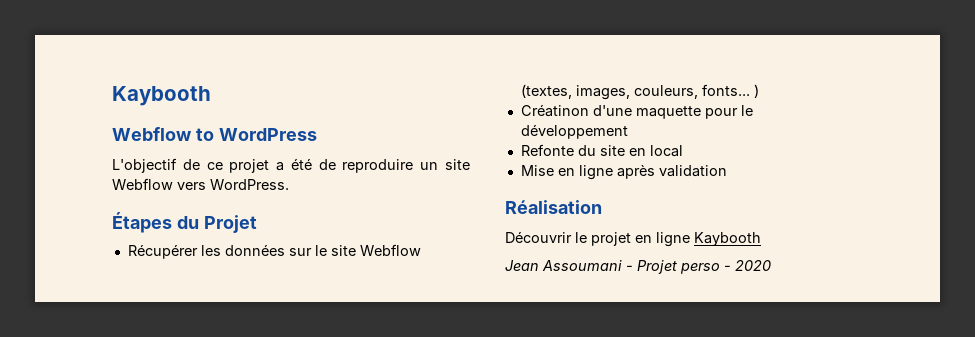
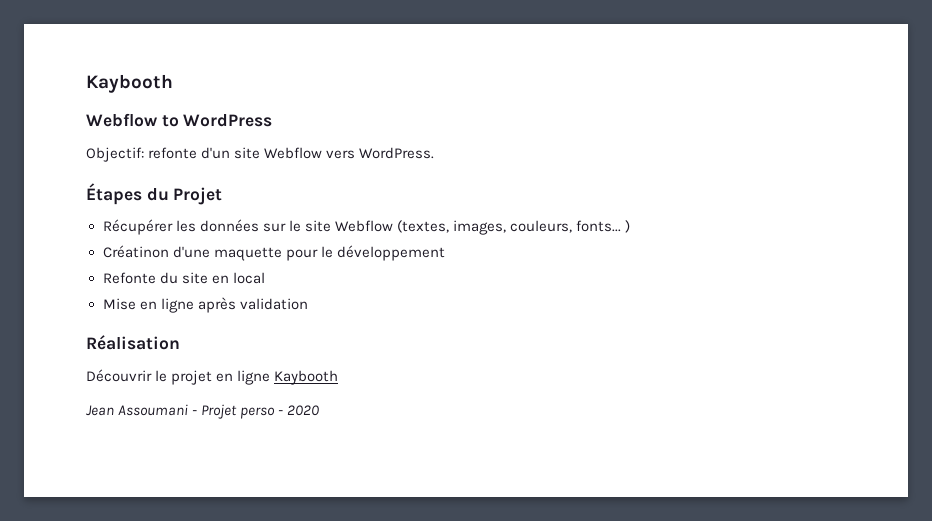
- L'objectif de ce projet a été de reproduire un site Webflow vers WordPress.
+ Objectif: refonte d'un site Webflow vers WordPress.

